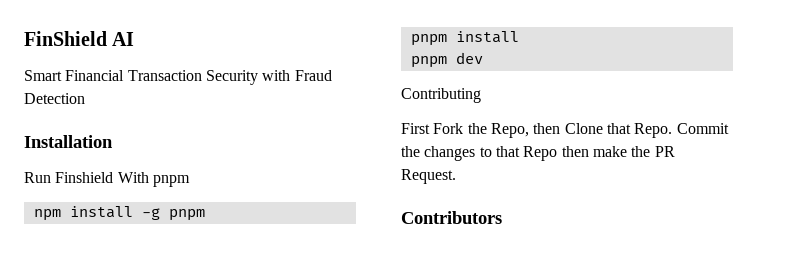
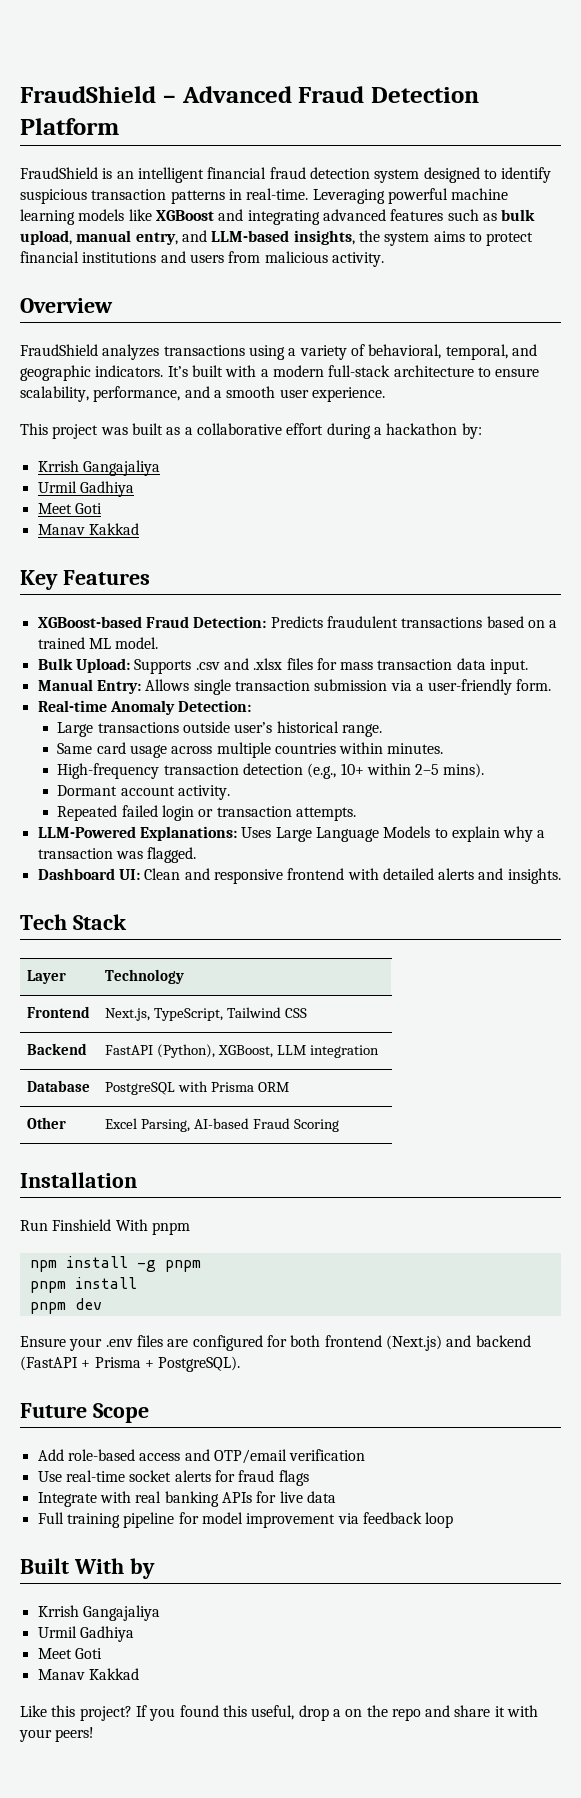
- FinShield AI
- Smart Financial Transaction Security with Fraud Detection
+ FraudShield – Advanced Fraud Detection Platform
+ FraudShield is an intelligent financial fraud detection system designed to identify suspicious transaction patterns in real-time. Leveraging powerful machine learning models like XGBoost and integrating advanced features such as bulk upload, manual entry, and LLM-based insights, the system aims to protect financial institutions and users from malicious activity.
+ Overview
+ FraudShield analyzes transactions using a variety of behavioral, temporal, and geographic indicators. It’s built with a modern full-stack architecture to ensure scalability, performance, and a smooth user experience.
+ This project was built as a collaborative effort during a hackathon by:
+ Krrish Gangajaliya
+ Urmil Gadhiya
+ Meet Goti
+ Manav Kakkad
+ Key Features
+ XGBoost-based Fraud Detection: Predicts fraudulent transactions based on a trained ML model.
+ Bulk Upload: Supports .csv and .xlsx files for mass transaction data input.
+ Manual Entry: Allows single transaction submission via a user-friendly form.
+ Real-time Anomaly Detection:
+ Large transactions outside user’s historical range.
+ Same card usage across multiple countries within minutes.
+ High-frequency transaction detection (e.g., 10+ within 2–5 mins).
+ Dormant account activity.
+ Repeated failed login or transaction attempts.
+ LLM-Powered Explanations: Uses Large Language Models to explain why a transaction was flagged.
+ Dashboard UI: Clean and responsive frontend with detailed alerts and insights.
+ Tech Stack
+ Layer | Technology
+ Frontend | Next.js, TypeScript, Tailwind CSS
+ Backend | FastAPI (Python), XGBoost, LLM integration
+ Database | PostgreSQL with Prisma ORM
+ Other | Excel Parsing, AI-based Fraud Scoring
- Contributing
- First Fork the Repo, then Clone that Repo. Commit the changes to that Repo then make the PR Request.
- Contributors
+ Ensure your .env files are configured for both frontend (Next.js) and backend (FastAPI + Prisma + PostgreSQL).
+ Future Scope
+ Add role-based access and OTP/email verification
+ Use real-time socket alerts for fraud flags
+ Integrate with real banking APIs for live data
+ Full training pipeline for model improvement via feedback loop
+ Built With by
+ Krrish Gangajaliya
+ Urmil Gadhiya
+ Meet Goti
+ Manav Kakkad
+ Like this project? If you found this useful, drop a on the repo and share it with your peers!

